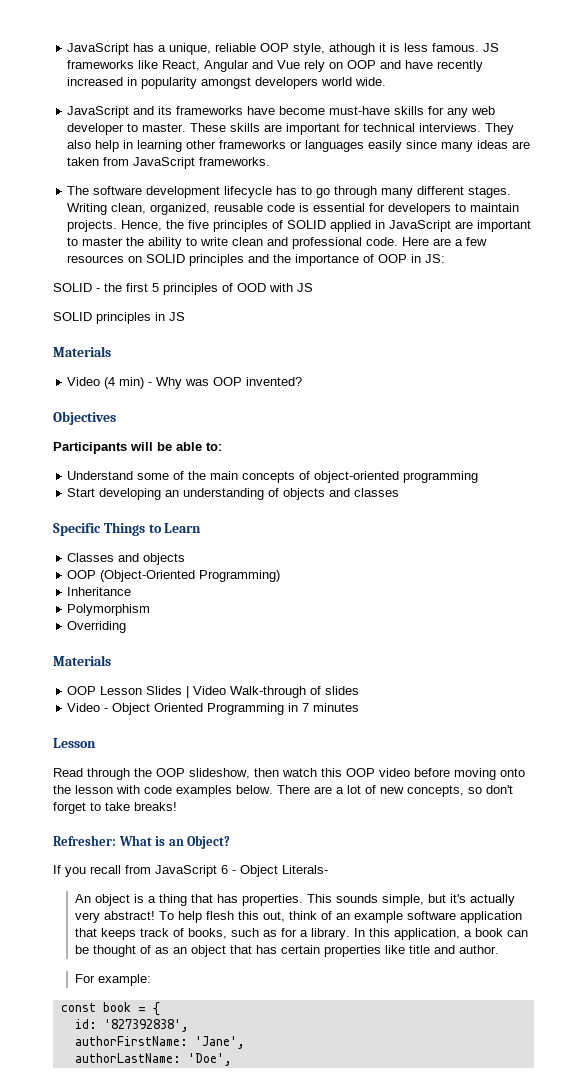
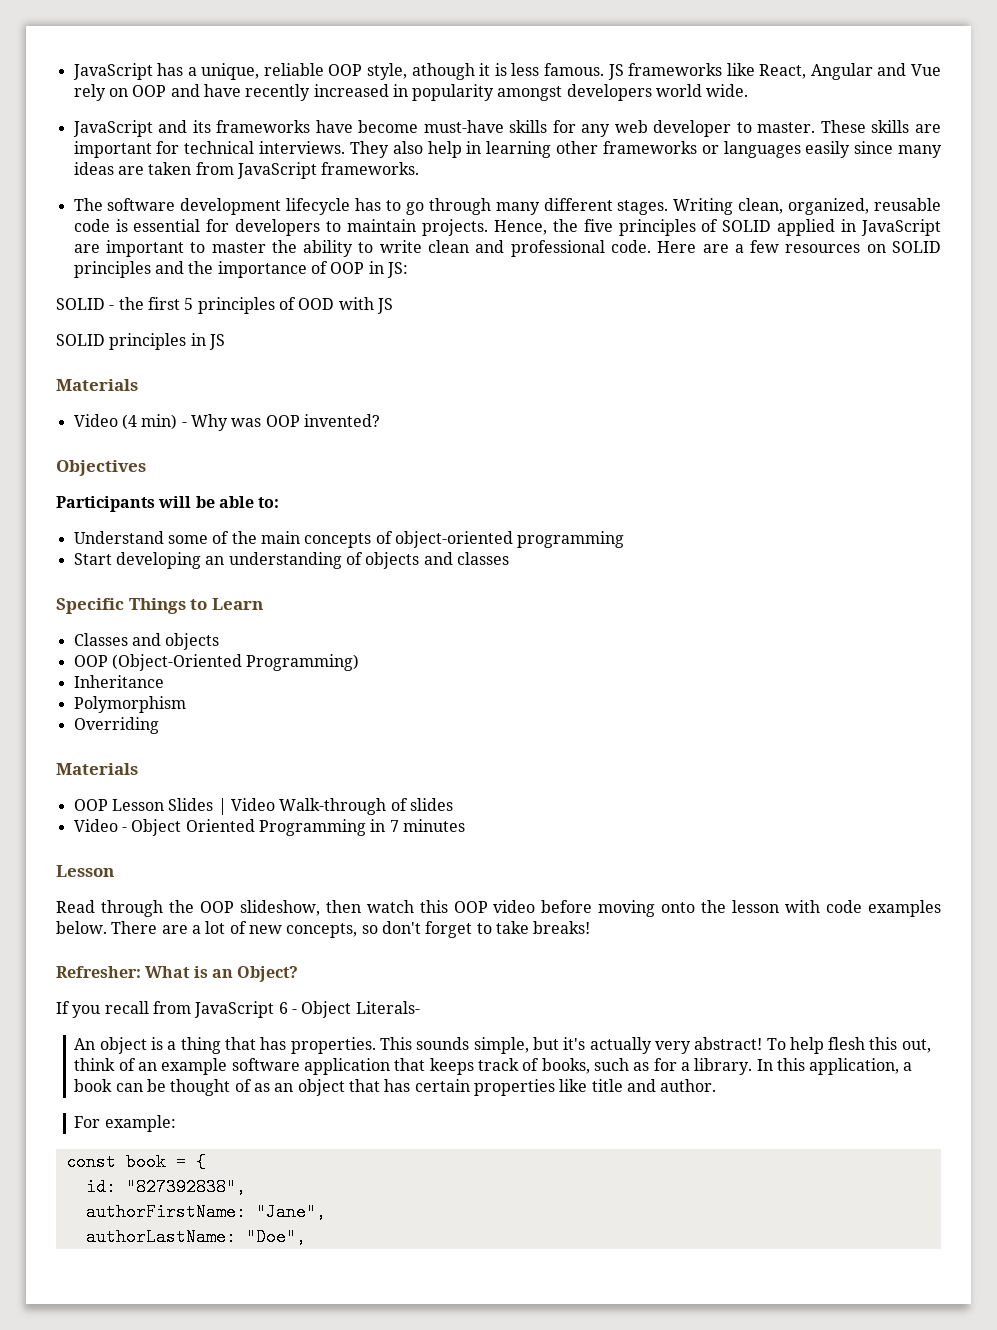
- id: '827392838',
+ id: "827392838",
- authorFirstName: 'Jane',
+ authorFirstName: "Jane",
- authorLastName: 'Doe',
+ authorLastName: "Doe",

